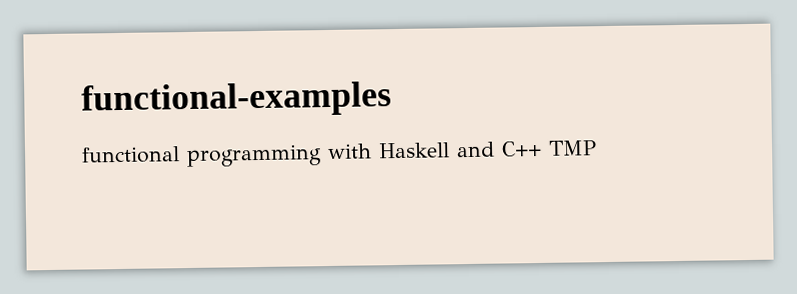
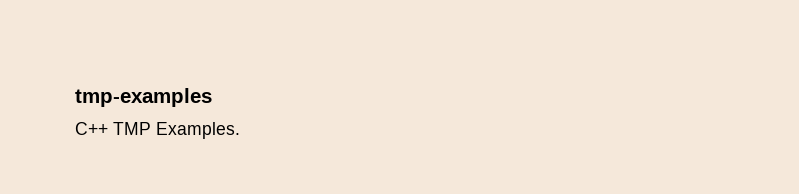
- functional-examples
- functional programming with Haskell and C++ TMP
+ tmp-examples
+ C++ TMP Examples.

